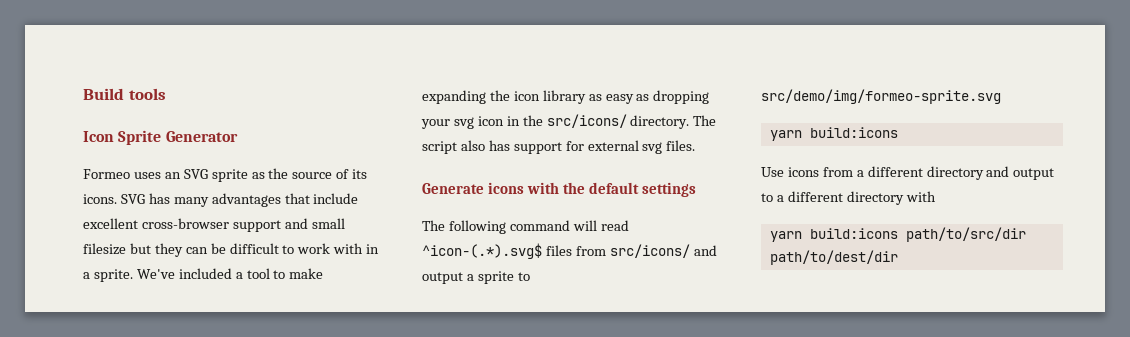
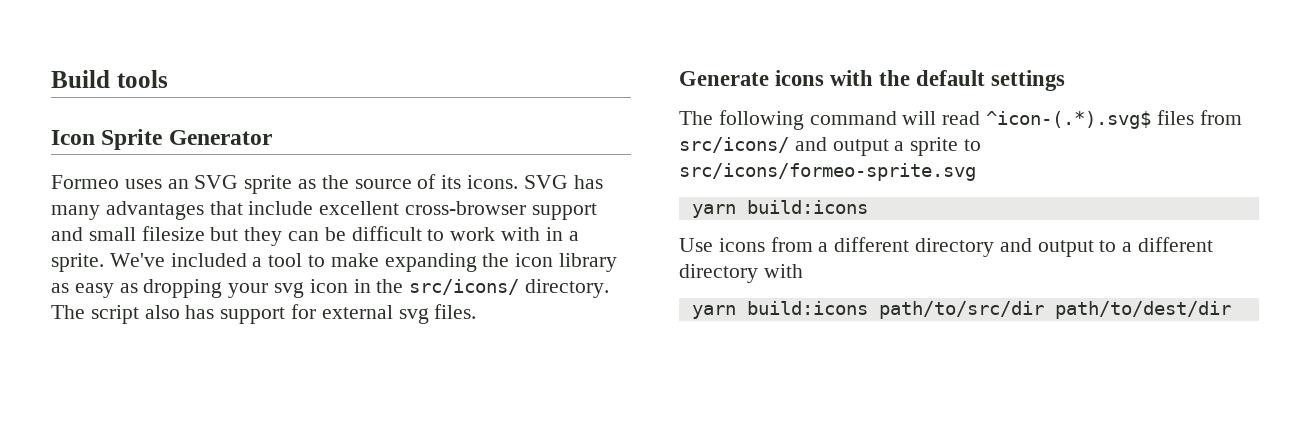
- The following command will read ^icon-(.*).svg$ files from src/icons/ and output a sprite to src/demo/img/formeo-sprite.svg
+ The following command will read ^icon-(.*).svg$ files from src/icons/ and output a sprite to src/icons/formeo-sprite.svg

